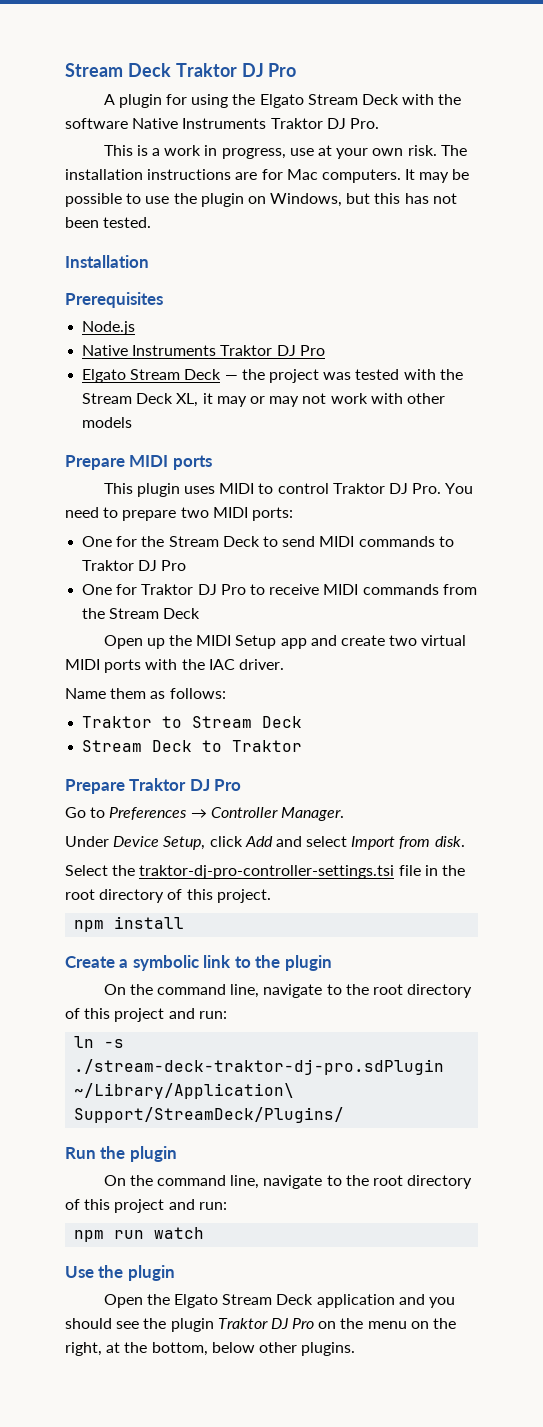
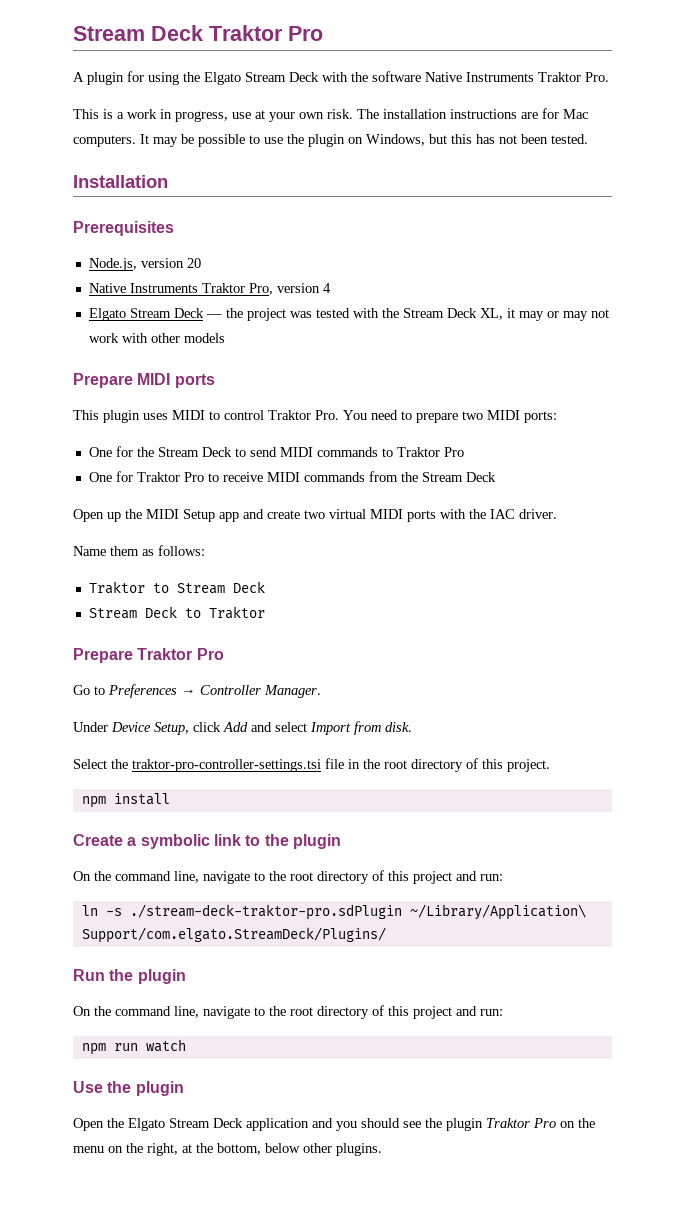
- Stream Deck Traktor DJ Pro
+ Stream Deck Traktor Pro
- A plugin for using the Elgato Stream Deck with the software Native Instruments Traktor DJ Pro.
+ A plugin for using the Elgato Stream Deck with the software Native Instruments Traktor Pro.
- Node.js
- Native Instruments Traktor DJ Pro
+ Node.js, version 20
+ Native Instruments Traktor Pro, version 4
- This plugin uses MIDI to control Traktor DJ Pro. You need to prepare two MIDI ports:
+ This plugin uses MIDI to control Traktor Pro. You need to prepare two MIDI ports:
- One for the Stream Deck to send MIDI commands to Traktor DJ Pro
+ One for the Stream Deck to send MIDI commands to Traktor Pro
- One for Traktor DJ Pro to receive MIDI commands from the Stream Deck
+ One for Traktor Pro to receive MIDI commands from the Stream Deck
- Prepare Traktor DJ Pro
+ Prepare Traktor Pro
- Select the traktor-dj-pro-controller-settings.tsi file in the root directory of this project.
+ Select the traktor-pro-controller-settings.tsi file in the root directory of this project.
- ln -s ./stream-deck-traktor-dj-pro.sdPlugin ~/Library/Application\ Support/StreamDeck/Plugins/
+ ln -s ./stream-deck-traktor-pro.sdPlugin ~/Library/Application\ Support/com.elgato.StreamDeck/Plugins/
- Open the Elgato Stream Deck application and you should see the plugin Traktor DJ Pro on the menu on the right, at the bottom, below other plugins.
+ Open the Elgato Stream Deck application and you should see the plugin Traktor Pro on the menu on the right, at the bottom, below other plugins.

